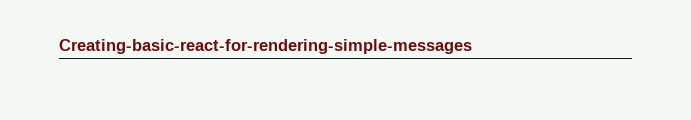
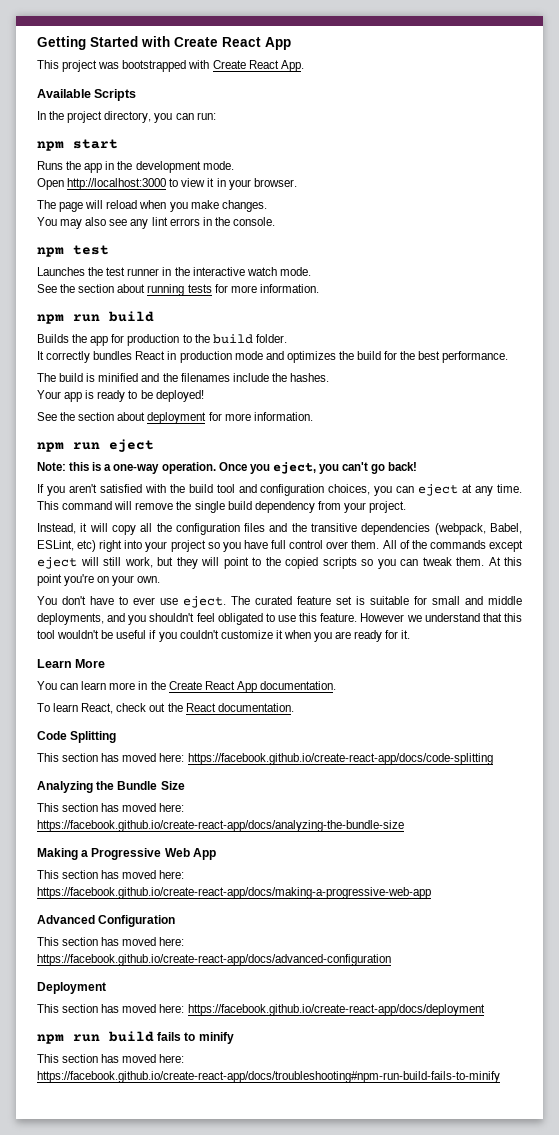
- Creating-basic-react-for-rendering-simple-messages
+ Getting Started with Create React App
+ This project was bootstrapped with Create React App.
+ Available Scripts
+ In the project directory, you can run:
+ npm start
+ Runs the app in the development mode.
+ Open http://localhost:3000 to view it in your browser.
+ The page will reload when you make changes.
+ You may also see any lint errors in the console.
+ npm test
+ Launches the test runner in the interactive watch mode.
+ See the section about running tests for more information.
+ npm run build
+ Builds the app for production to the build folder.
+ It correctly bundles React in production mode and optimizes the build for the best performance.
+ The build is minified and the filenames include the hashes.
+ Your app is ready to be deployed!
+ See the section about deployment for more information.
+ npm run eject
+ Note: this is a one-way operation. Once you eject, you can't go back!
+ If you aren't satisfied with the build tool and configuration choices, you can eject at any time. This command will remove the single build dependency from your project.
+ Instead, it will copy all the configuration files and the transitive dependencies (webpack, Babel, ESLint, etc) right into your project so you have full control over them. All of the commands except eject will still work, but they will point to the copied scripts so you can tweak them. At this point you're on your own.
+ You don't have to ever use eject. The curated feature set is suitable for small and middle deployments, and you shouldn't feel obligated to use this feature. However we understand that this tool wouldn't be useful if you couldn't customize it when you are ready for it.
+ Learn More
+ You can learn more in the Create React App documentation.
+ To learn React, check out the React documentation.
+ Code Splitting
+ This section has moved here: https://facebook.github.io/create-react-app/docs/code-splitting
+ Analyzing the Bundle Size
+ This section has moved here: https://facebook.github.io/create-react-app/docs/analyzing-the-bundle-size
+ Making a Progressive Web App
+ This section has moved here: https://facebook.github.io/create-react-app/docs/making-a-progressive-web-app
+ Advanced Configuration
+ This section has moved here: https://facebook.github.io/create-react-app/docs/advanced-configuration
+ Deployment
+ This section has moved here: https://facebook.github.io/create-react-app/docs/deployment
+ npm run build fails to minify
+ This section has moved here: https://facebook.github.io/create-react-app/docs/troubleshooting#npm-run-build-fails-to-minify

